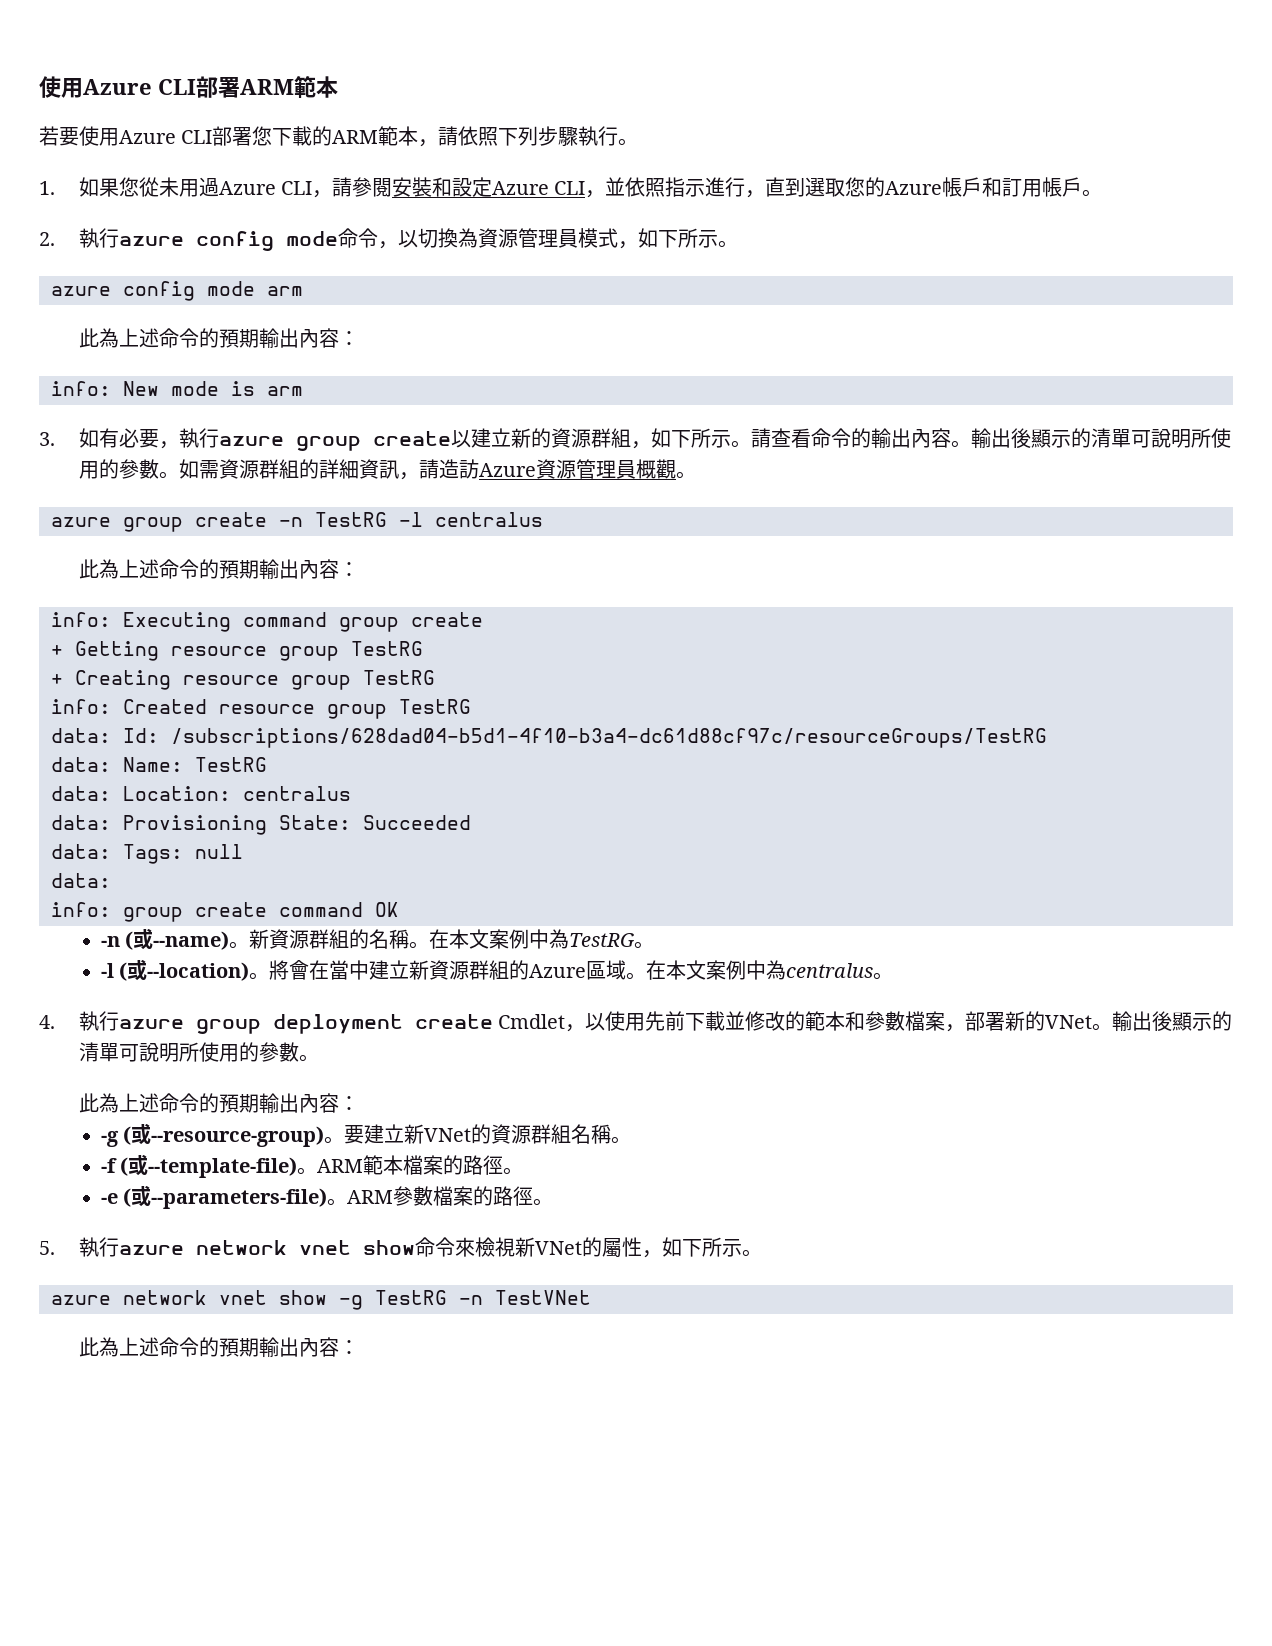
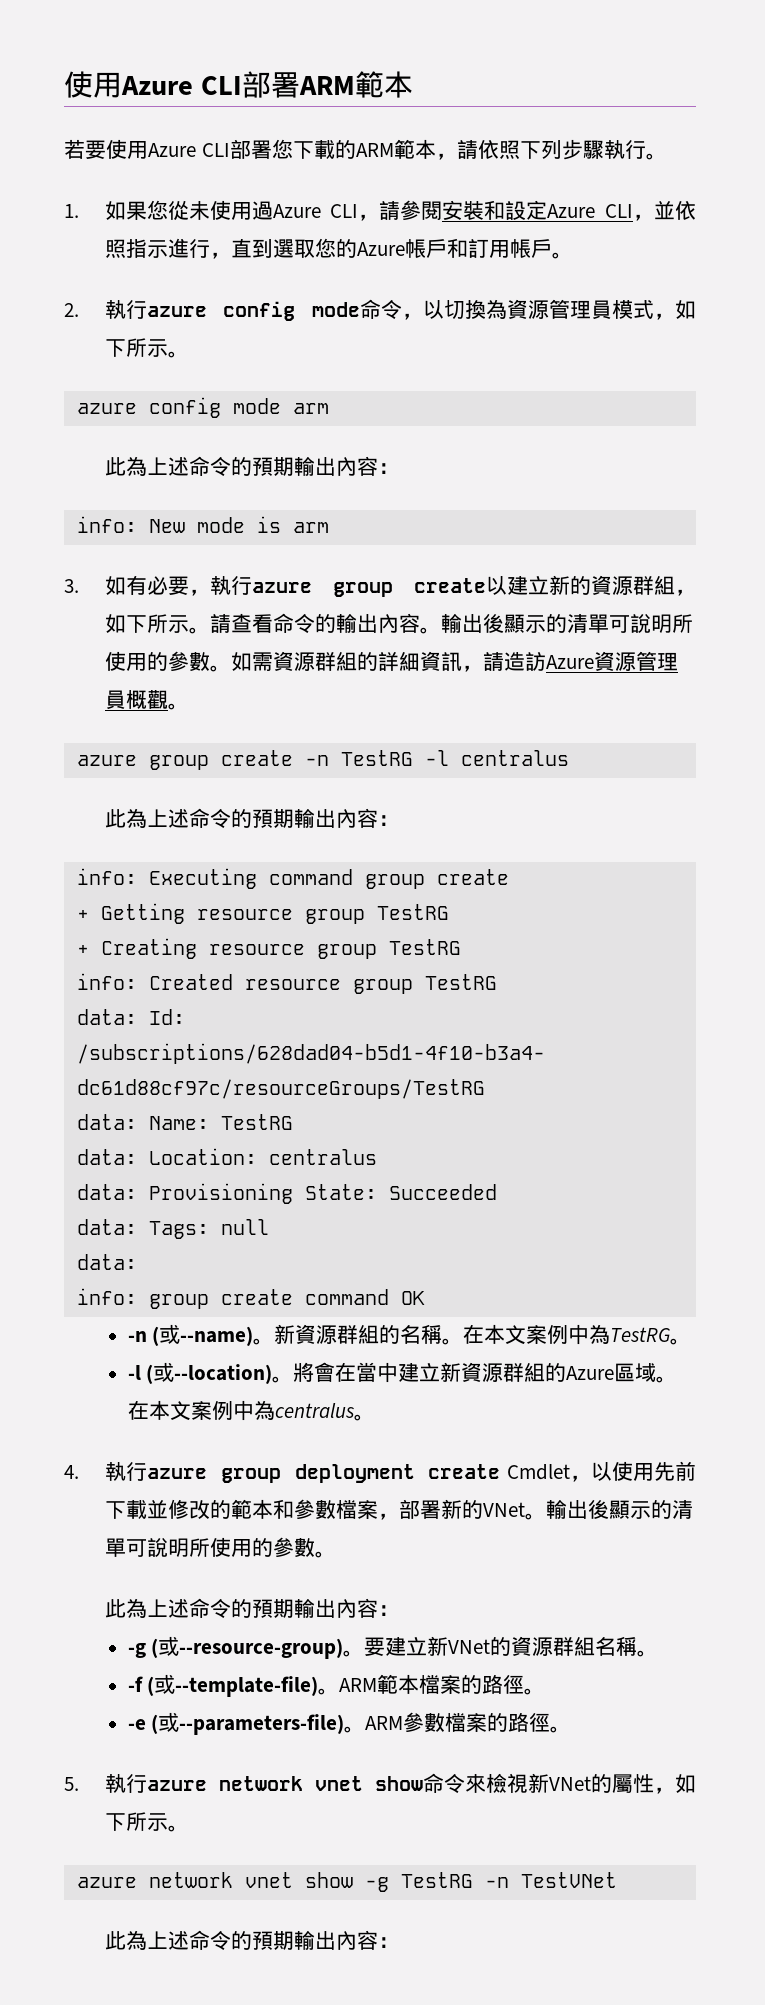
- 1.如果您從未用過Azure CLI，請參閱安裝和設定Azure CLI，並依照指示進行，直到選取您的Azure帳戶和訂用帳戶。
+ 1.如果您從未使用過Azure CLI，請參閱安裝和設定Azure CLI，並依照指示進行，直到選取您的Azure帳戶和訂用帳戶。

